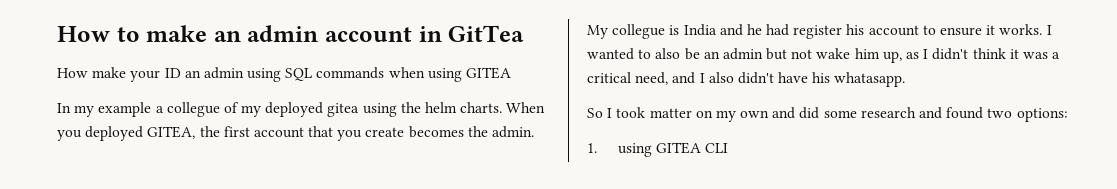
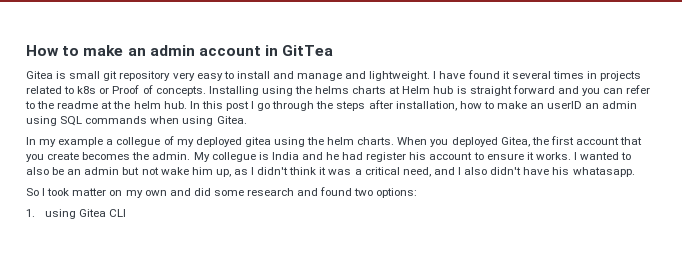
- How make your ID an admin using SQL commands when using GITEA
+ Gitea is small git repository very easy to install and manage and lightweight. I have found it several times in projects related to k8s or Proof of concepts. Installing using the helms charts at Helm hub is straight forward and you can refer to the readme at the helm hub. In this post I go through the steps after installation, how to make an userID an admin using SQL commands when using Gitea.
- When you deployed GITEA, the first account that you create becomes the admin.
+ When you deployed Gitea, the first account that you create becomes the admin.
- 1. using GITEA CLI
+ 1. using Gitea CLI

